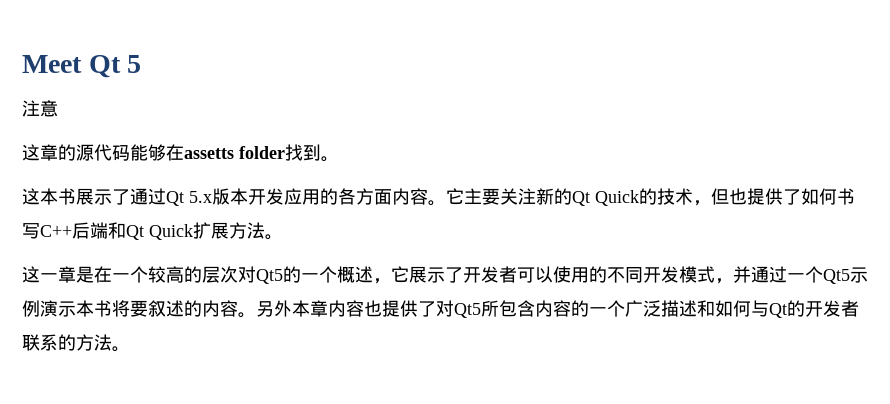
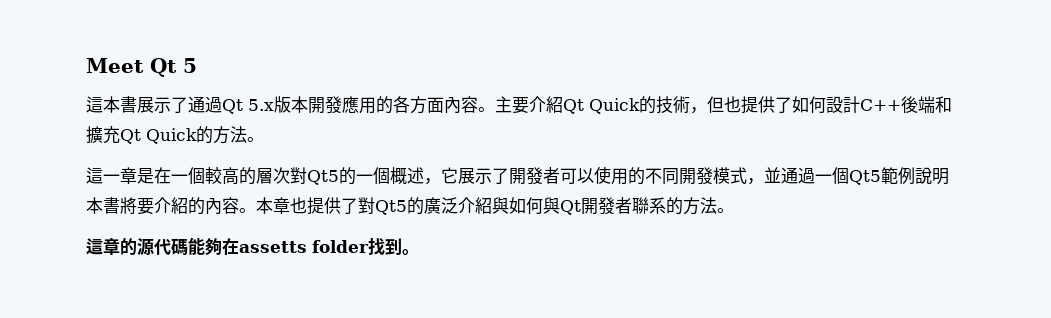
- 注意
- 这章的源代码能够在assetts folder找到。
- 这本书展示了通过Qt 5.x版本开发应用的各方面内容。它主要关注新的Qt Quick的技术，但也提供了如何书写C++后端和Qt Quick扩展方法。
- 这一章是在一个较高的层次对Qt5的一个概述，它展示了开发者可以使用的不同开发模式，并通过一个Qt5示例演示本书将要叙述的内容。另外本章内容也提供了对Qt5所包含内容的一个广泛描述和如何与Qt的开发者联系的方法。
+ 這本書展示了通過Qt 5.x版本開發應用的各方面內容。主要介紹Qt Quick的技術，但也提供了如何設計C++後端和擴充Qt Quick的方法。
+ 這一章是在一個較高的層次對Qt5的一個概述，它展示了開發者可以使用的不同開發模式，並通過一個Qt5範例說明本書將要介紹的內容。本章也提供了對Qt5的廣泛介紹與如何與Qt開發者聯系的方法。
+ 這章的源代碼能夠在assetts folder找到。

